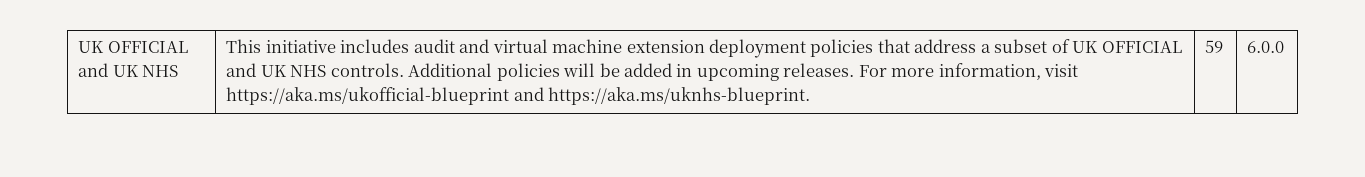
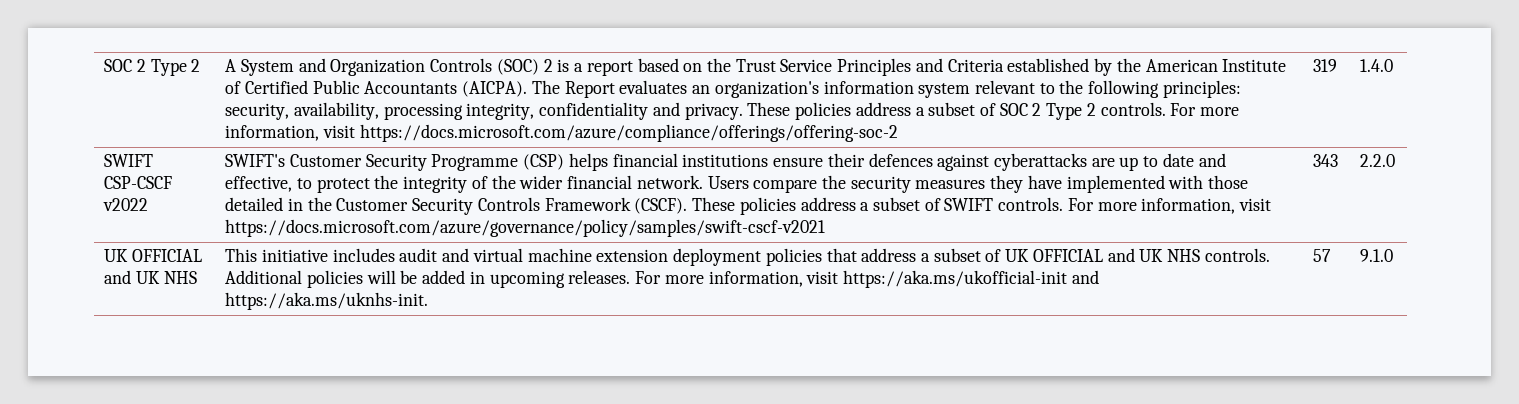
+ SOC 2 Type 2 | A System and Organization Controls (SOC) 2 is a report based on the Trust Service Principles and Criteria established by the American Institute of Certified Public Accountants (AICPA). The Report evaluates an organization's information system relevant to the following principles: security, availability, processing integrity, confidentiality and privacy. These policies address a subset of SOC 2 Type 2 controls. For more information, visit https://docs.microsoft.com/azure/compliance/offerings/offering-soc-2 | 319 | 1.4.0
+ SWIFT CSP-CSCF v2022 | SWIFT's Customer Security Programme (CSP) helps financial institutions ensure their defences against cyberattacks are up to date and effective, to protect the integrity of the wider financial network. Users compare the security measures they have implemented with those detailed in the Customer Security Controls Framework (CSCF). These policies address a subset of SWIFT controls. For more information, visit https://docs.microsoft.com/azure/governance/policy/samples/swift-cscf-v2021 | 343 | 2.2.0
- For more information, visit https://aka.ms/ukofficial-blueprint and https://aka.ms/uknhs-blueprint. | 59 | 6.0.0
+ For more information, visit https://aka.ms/ukofficial-init and https://aka.ms/uknhs-init. | 57 | 9.1.0

